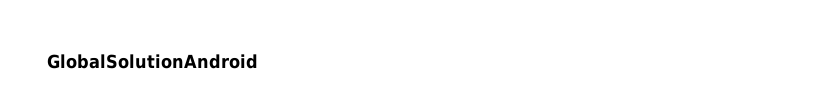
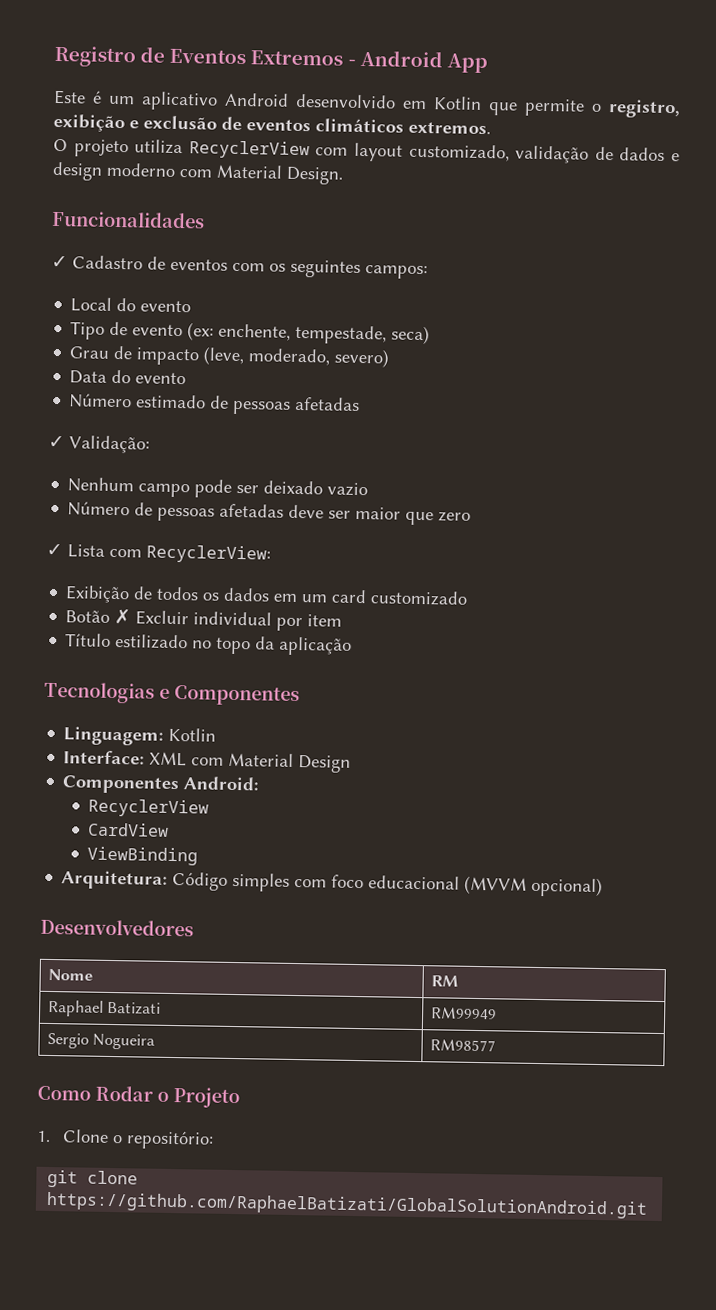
- GlobalSolutionAndroid
+ Registro de Eventos Extremos - Android App
+ Este é um aplicativo Android desenvolvido em Kotlin que permite o registro, exibição e exclusão de eventos climáticos extremos.
+ O projeto utiliza RecyclerView com layout customizado, validação de dados e design moderno com Material Design.
+ Funcionalidades
+ ✓ Cadastro de eventos com os seguintes campos:
+ Local do evento
+ Tipo de evento (ex: enchente, tempestade, seca)
+ Grau de impacto (leve, moderado, severo)
+ Data do evento
+ Número estimado de pessoas afetadas
+ ✓ Validação:
+ Nenhum campo pode ser deixado vazio
+ Número de pessoas afetadas deve ser maior que zero
+ ✓ Lista com RecyclerView:
+ Exibição de todos os dados em um card customizado
+ Botão ✗ Excluir individual por item
+ Título estilizado no topo da aplicação
+ Tecnologias e Componentes
+ Linguagem: Kotlin
+ Interface: XML com Material Design
+ Componentes Android:
+ RecyclerView
+ CardView
+ ViewBinding
+ Arquitetura: Código simples com foco educacional (MVVM opcional)
+ Desenvolvedores
+ Nome | RM
+ Raphael Batizati | RM99949
+ Sergio Nogueira | RM98577
+ Como Rodar o Projeto
+ 1. Clone o repositório:
+ git clone https://github.com/RaphaelBatizati/GlobalSolutionAndroid.git

